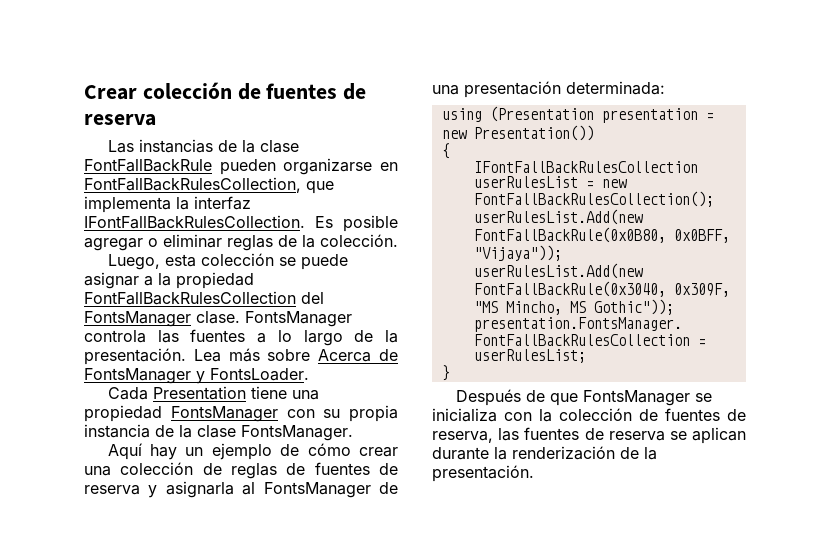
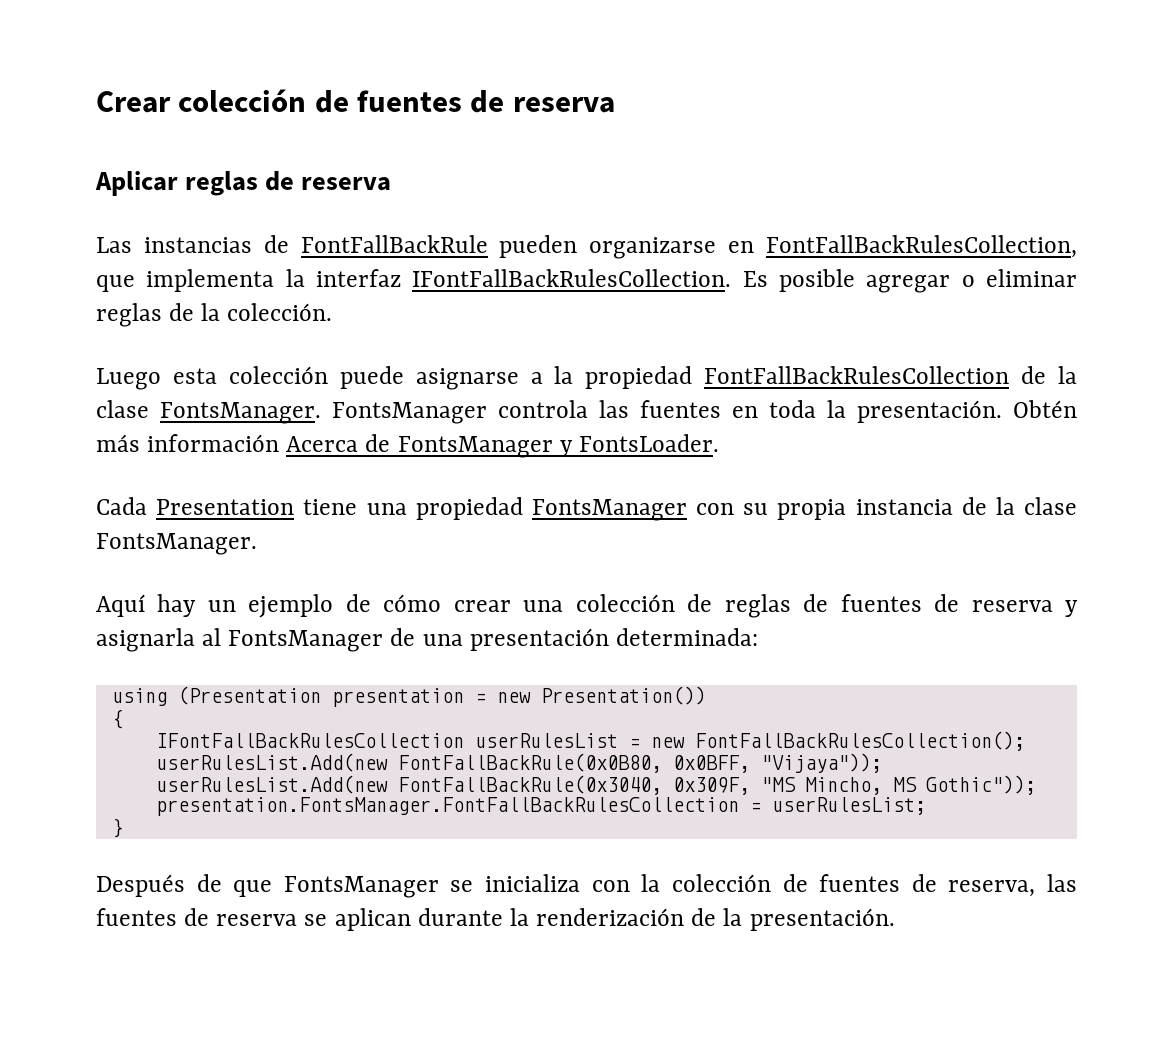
+ Aplicar reglas de reserva
- Las instancias de la clase FontFallBackRule pueden organizarse en FontFallBackRulesCollection, que implementa la interfaz IFontFallBackRulesCollection.
+ Las instancias de FontFallBackRule pueden organizarse en FontFallBackRulesCollection, que implementa la interfaz IFontFallBackRulesCollection.
- Luego, esta colección se puede asignar a la propiedad FontFallBackRulesCollection del FontsManager clase. FontsManager controla las fuentes a lo largo de la presentación. Lea más sobre Acerca de FontsManager y FontsLoader.
+ Luego esta colección puede asignarse a la propiedad FontFallBackRulesCollection de la clase FontsManager. FontsManager controla las fuentes en toda la presentación. Obtén más información Acerca de FontsManager y FontsLoader.

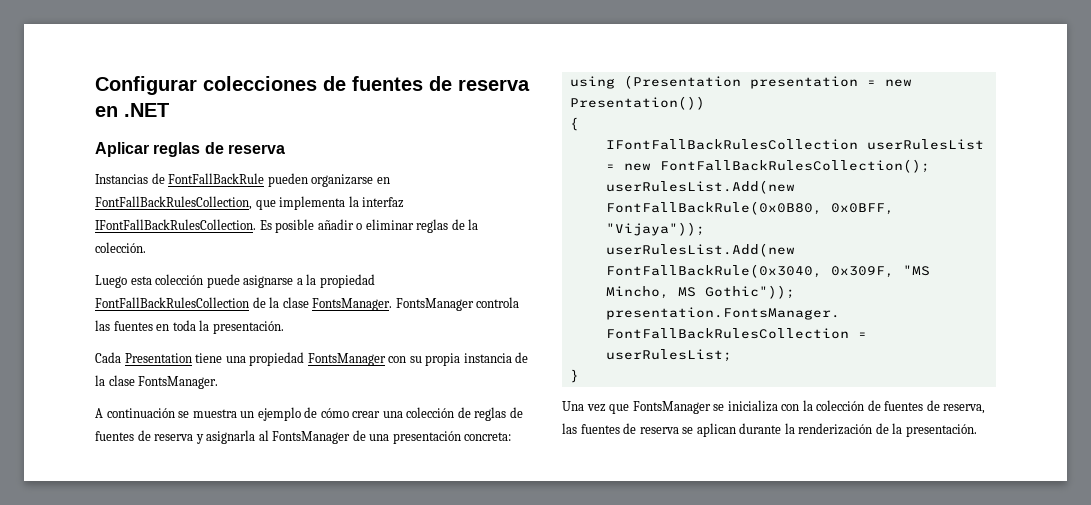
- Crear colección de fuentes de reserva
+ Configurar colecciones de fuentes de reserva en .NET
- Las instancias de FontFallBackRule pueden organizarse en FontFallBackRulesCollection, que implementa la interfaz IFontFallBackRulesCollection.
+ Instancias de FontFallBackRule pueden organizarse en FontFallBackRulesCollection, que implementa la interfaz IFontFallBackRulesCollection.
- Es posible agregar o eliminar reglas de la colección.
+ Es posible añadir o eliminar reglas de la colección.
- Obtén más información Acerca de FontsManager y FontsLoader.
- Aquí hay un ejemplo de cómo crear una colección de reglas de fuentes de reserva y asignarla al FontsManager de una presentación determinada:
+ A continuación se muestra un ejemplo de cómo crear una colección de reglas de fuentes de reserva y asignarla al FontsManager de una presentación concreta:
- Después de que FontsManager se inicializa con la colección de fuentes de reserva, las fuentes de reserva se aplican durante la renderización de la presentación.
+ Una vez que FontsManager se inicializa con la colección de fuentes de reserva, las fuentes de reserva se aplican durante la renderización de la presentación.

